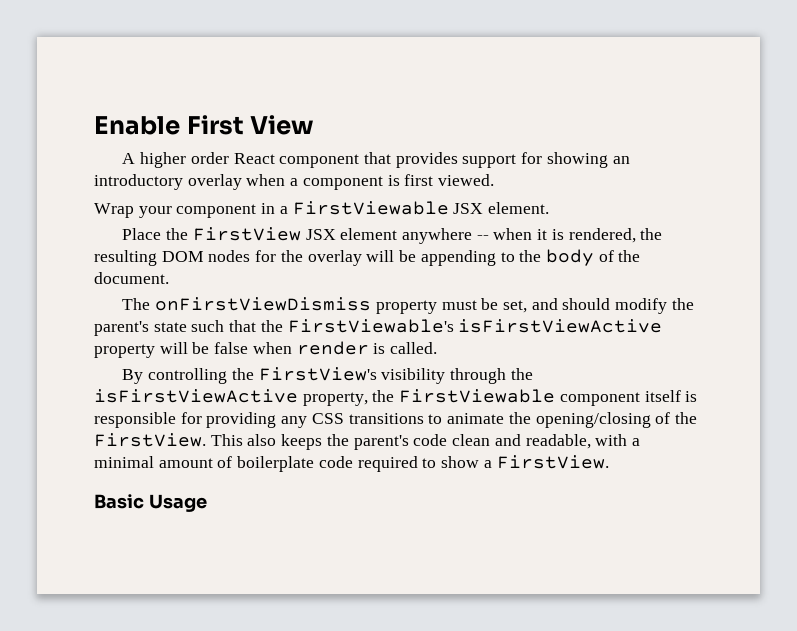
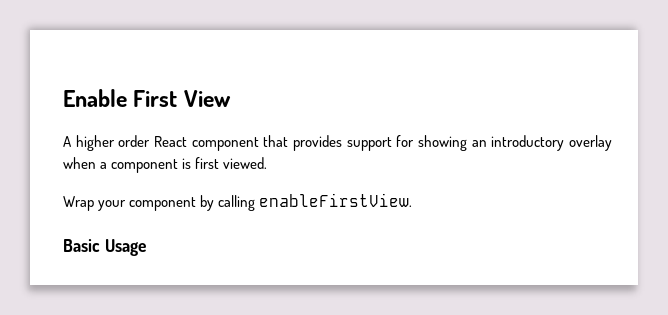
- Wrap your component in a FirstViewable JSX element.
- Place the FirstView JSX element anywhere -- when it is rendered, the resulting DOM nodes for the overlay will be appending to the body of the document.
- The onFirstViewDismiss property must be set, and should modify the parent's state such that the FirstViewable's isFirstViewActive property will be false when render is called.
- By controlling the FirstView's visibility through the isFirstViewActive property, the FirstViewable component itself is responsible for providing any CSS transitions to animate the opening/closing of the FirstView. This also keeps the parent's code clean and readable, with a minimal amount of boilerplate code required to show a FirstView.
+ Wrap your component by calling enableFirstView.

